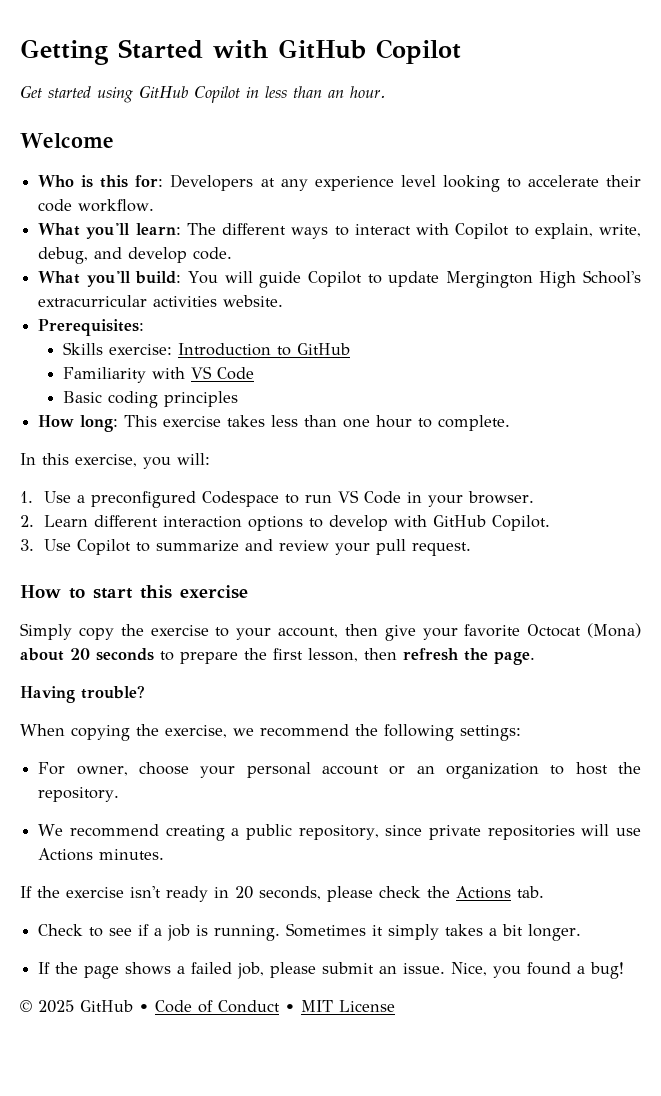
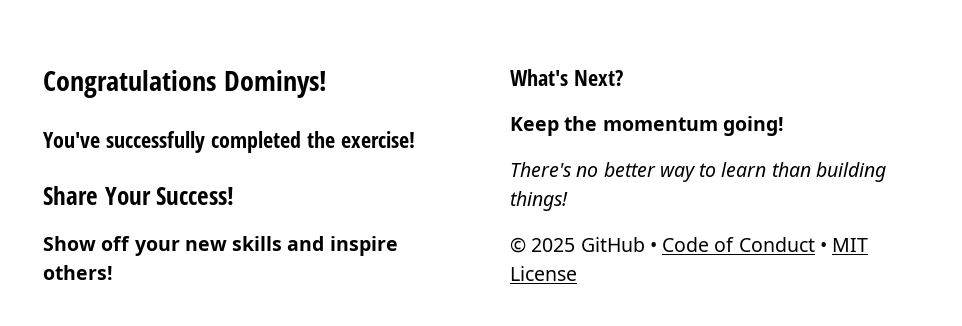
- Getting Started with GitHub Copilot
- Get started using GitHub Copilot in less than an hour.
- Welcome
- Who is this for: Developers at any experience level looking to accelerate their code workflow.
- What you'll learn: The different ways to interact with Copilot to explain, write, debug, and develop code.
- What you'll build: You will guide Copilot to update Mergington High School's extracurricular activities website.
- Prerequisites:
- Skills exercise: Introduction to GitHub
- Familiarity with VS Code
- Basic coding principles
- How long: This exercise takes less than one hour to complete.
- In this exercise, you will:
- 1. Use a preconfigured Codespace to run VS Code in your browser.
- 2. Learn different interaction options to develop with GitHub Copilot.
- 3. Use Copilot to summarize and review your pull request.
- How to start this exercise
- Simply copy the exercise to your account, then give your favorite Octocat (Mona) about 20 seconds to prepare the first lesson, then refresh the page.
- Having trouble?
- When copying the exercise, we recommend the following settings:
- For owner, choose your personal account or an organization to host the repository.
- We recommend creating a public repository, since private repositories will use Actions minutes.
- If the exercise isn't ready in 20 seconds, please check the Actions tab.
- Check to see if a job is running. Sometimes it simply takes a bit longer.
- If the page shows a failed job, please submit an issue. Nice, you found a bug!
+ Congratulations Dominys!
+ You've successfully completed the exercise!
+ Share Your Success!
+ Show off your new skills and inspire others!
+ What's Next?
+ Keep the momentum going!
+ There's no better way to learn than building things!

